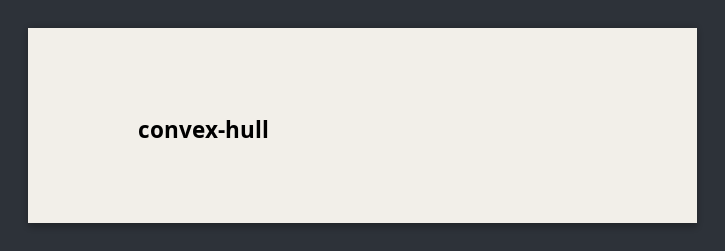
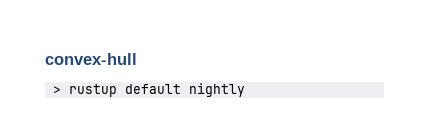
+ > rustup default nightly

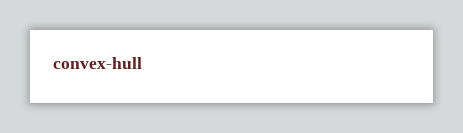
- > rustup default nightly

